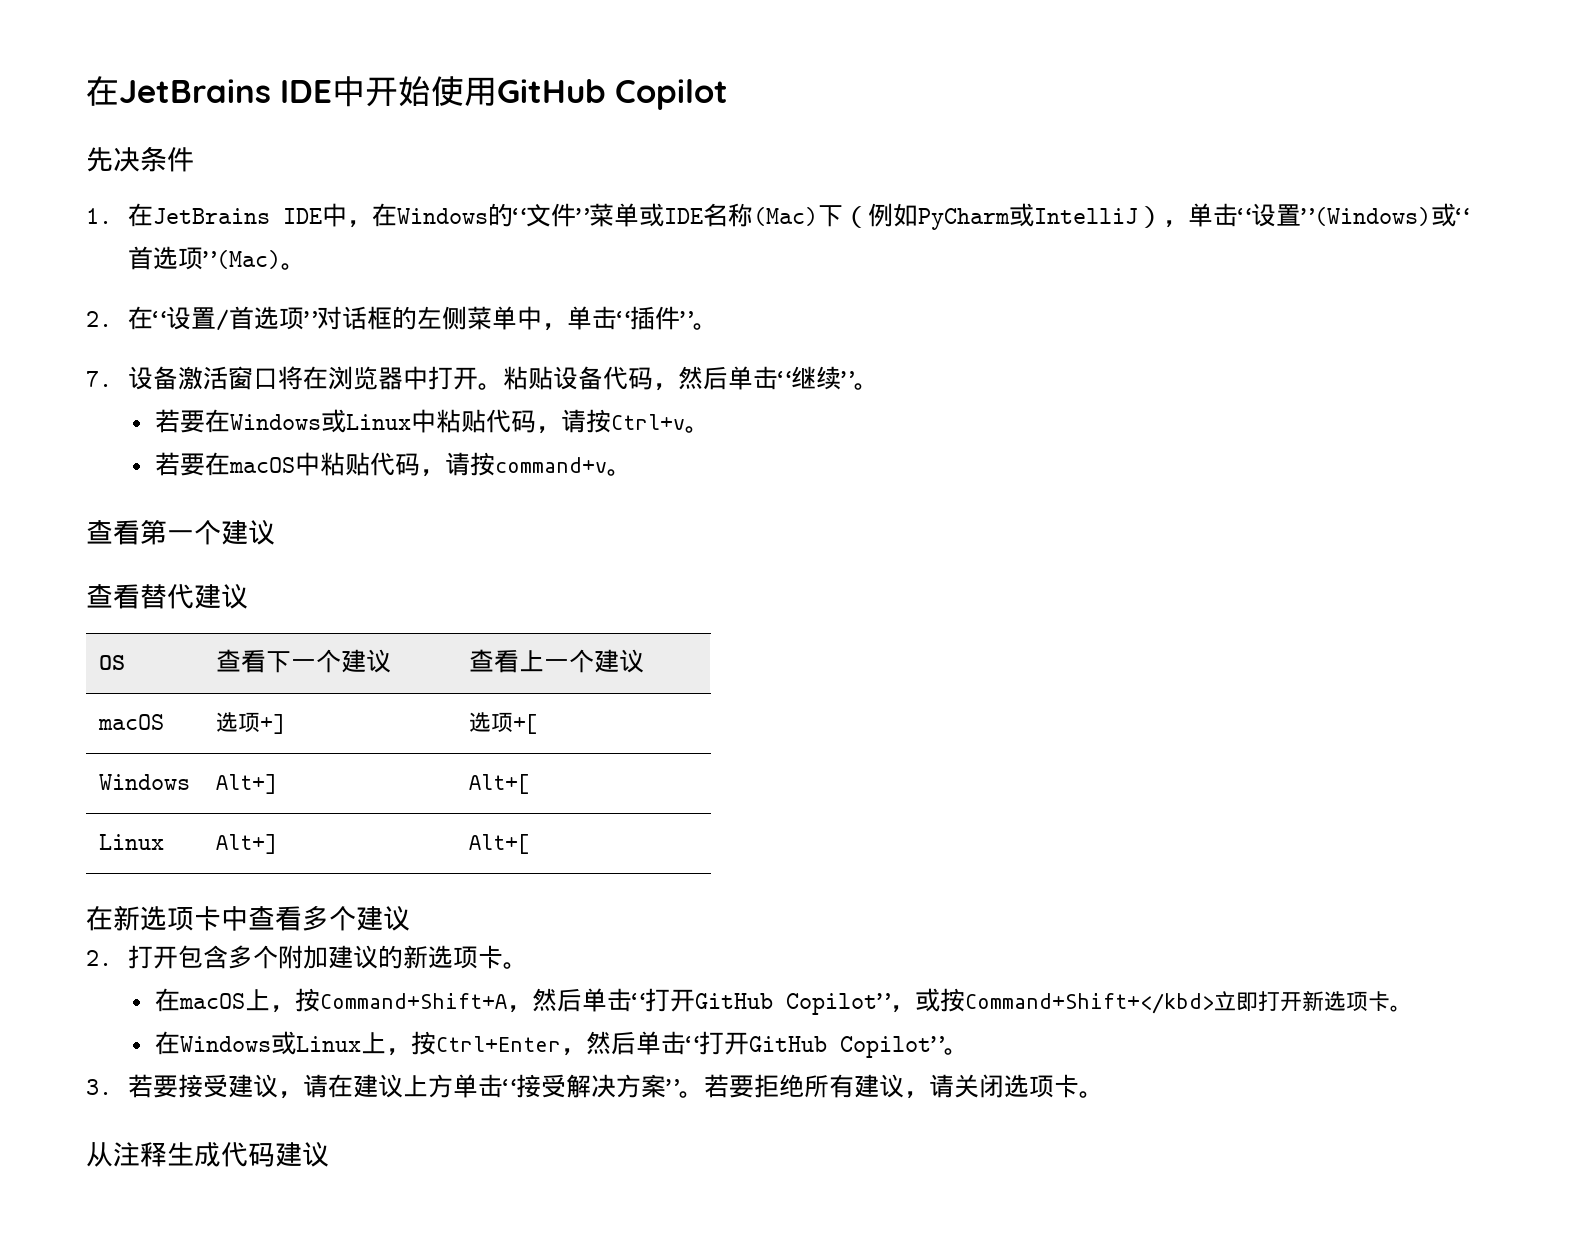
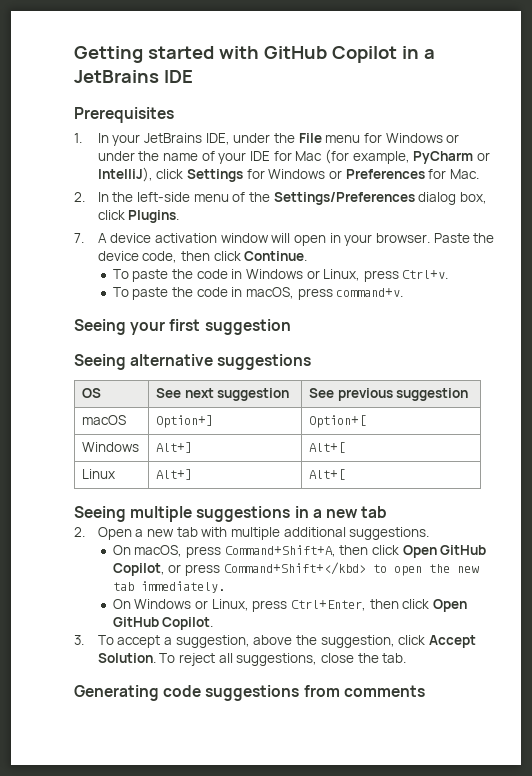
- 在JetBrains IDE中开始使用GitHub Copilot
- 先决条件
- 1.在JetBrains IDE中，在Windows的“文件”菜单或IDE名称(Mac)下（例如PyCharm或IntelliJ），单击“设置”(Windows)或“首选项”(Mac)。
- 2.在“设置/首选项”对话框的左侧菜单中，单击“插件”。
- 7.设备激活窗口将在浏览器中打开。粘贴设备代码，然后单击“继续”。
- 若要在Windows或Linux中粘贴代码，请按Ctrl+v。
- 若要在macOS中粘贴代码，请按command+v。
- 查看第一个建议
- 查看替代建议
- OS | 查看下一个建议 | 查看上一个建议
- macOS | 选项+] | 选项+[
+ Getting started with GitHub Copilot in a JetBrains IDE
+ Prerequisites
+ 1. In your JetBrains IDE, under the File menu for Windows or under the name of your IDE for Mac (for example, PyCharm or IntelliJ), click Settings for Windows or Preferences for Mac.
+ 2. In the left-side menu of the Settings/Preferences dialog box, click Plugins.
+ 7. A device activation window will open in your browser. Paste the device code, then click Continue.
+ To paste the code in Windows or Linux, press Ctrl+v.
+ To paste the code in macOS, press command+v.
+ Seeing your first suggestion
+ Seeing alternative suggestions
+ OS | See next suggestion | See previous suggestion
+ macOS | Option+] | Option+[
- 在新选项卡中查看多个建议
- 2.打开包含多个附加建议的新选项卡。
- 在macOS上，按Command+Shift+A，然后单击“打开GitHub Copilot”，或按Command+Shift+</kbd>立即打开新选项卡。
- 在Windows或Linux上，按Ctrl+Enter，然后单击“打开GitHub Copilot”。
- 3.若要接受建议，请在建议上方单击“接受解决方案”。若要拒绝所有建议，请关闭选项卡。
- 从注释生成代码建议
+ Seeing multiple suggestions in a new tab
+ 2. Open a new tab with multiple additional suggestions.
+ On macOS, press Command+Shift+A, then click Open GitHub Copilot, or press Command+Shift+</kbd> to open the new tab immediately.
+ On Windows or Linux, press Ctrl+Enter, then click Open GitHub Copilot.
+ 3. To accept a suggestion, above the suggestion, click Accept Solution. To reject all suggestions, close the tab.
+ Generating code suggestions from comments

